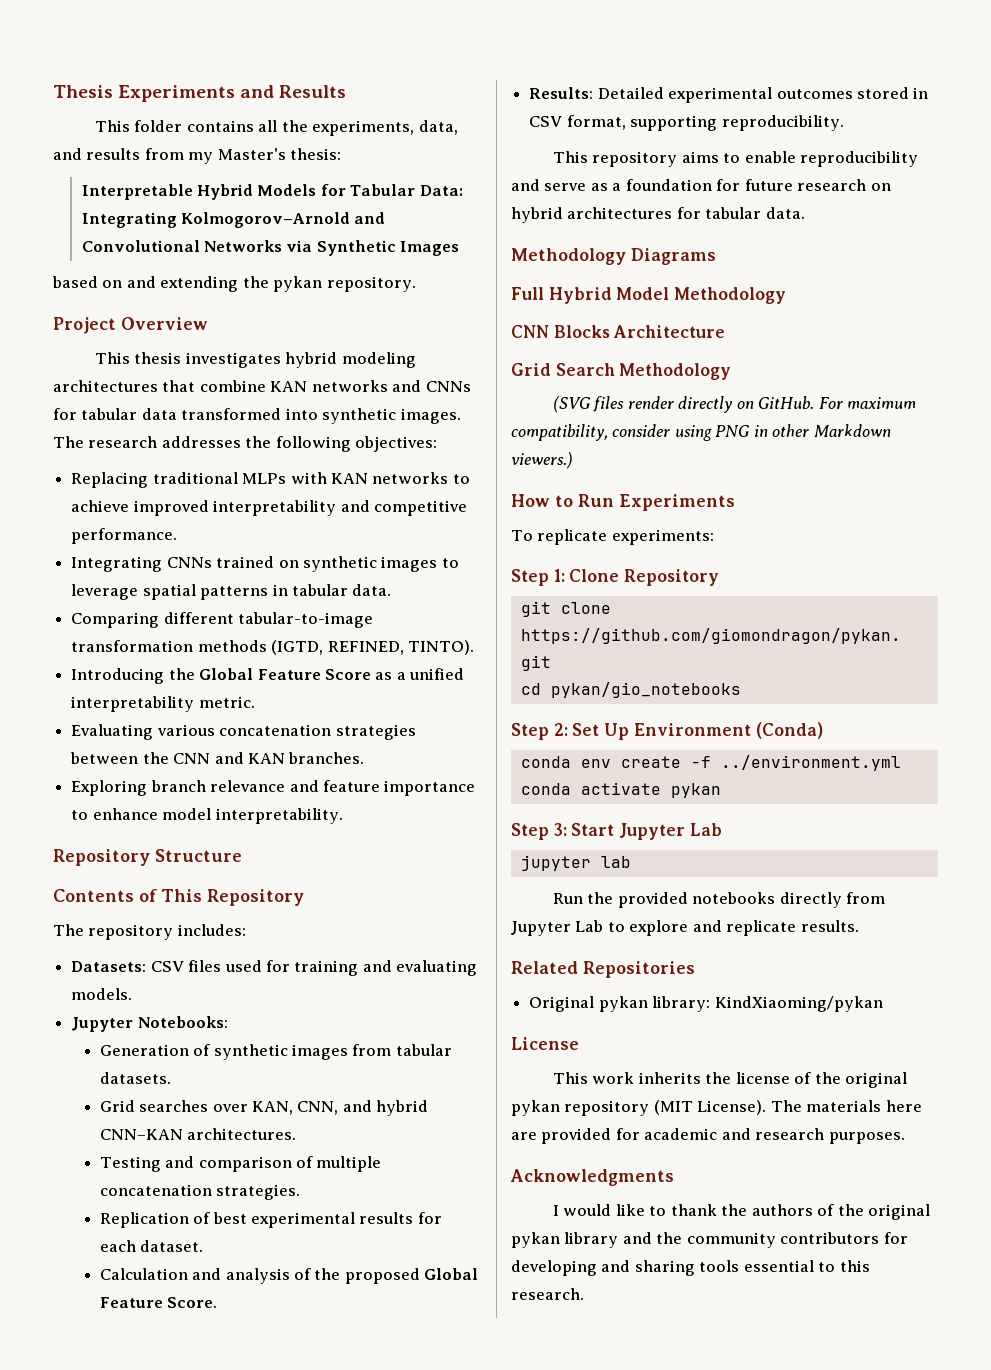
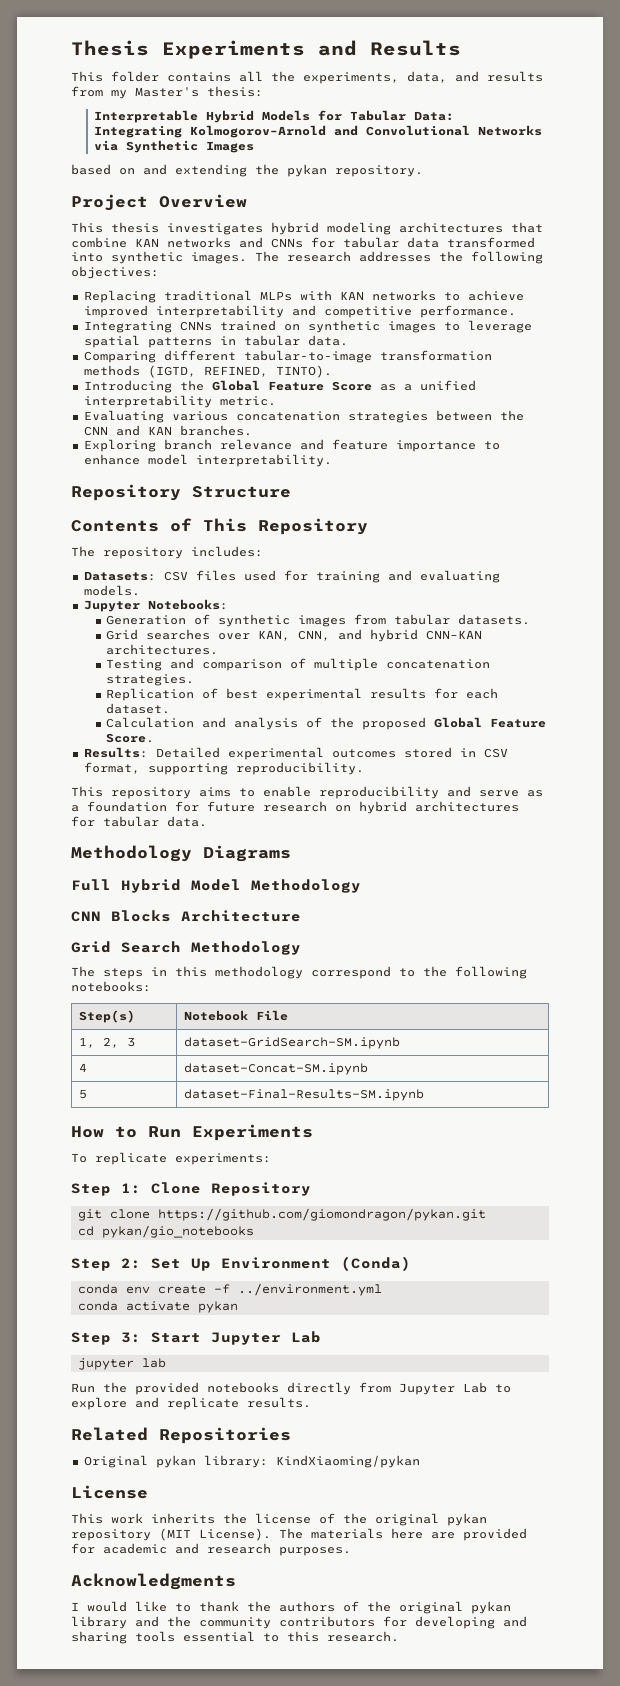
- (SVG files render directly on GitHub. For maximum compatibility, consider using PNG in other Markdown viewers.)
+ The steps in this methodology correspond to the following notebooks:
+ Step(s) | Notebook File
+ 1, 2, 3 | dataset-GridSearch-SM.ipynb
+ 4 | dataset-Concat-SM.ipynb
+ 5 | dataset-Final-Results-SM.ipynb

